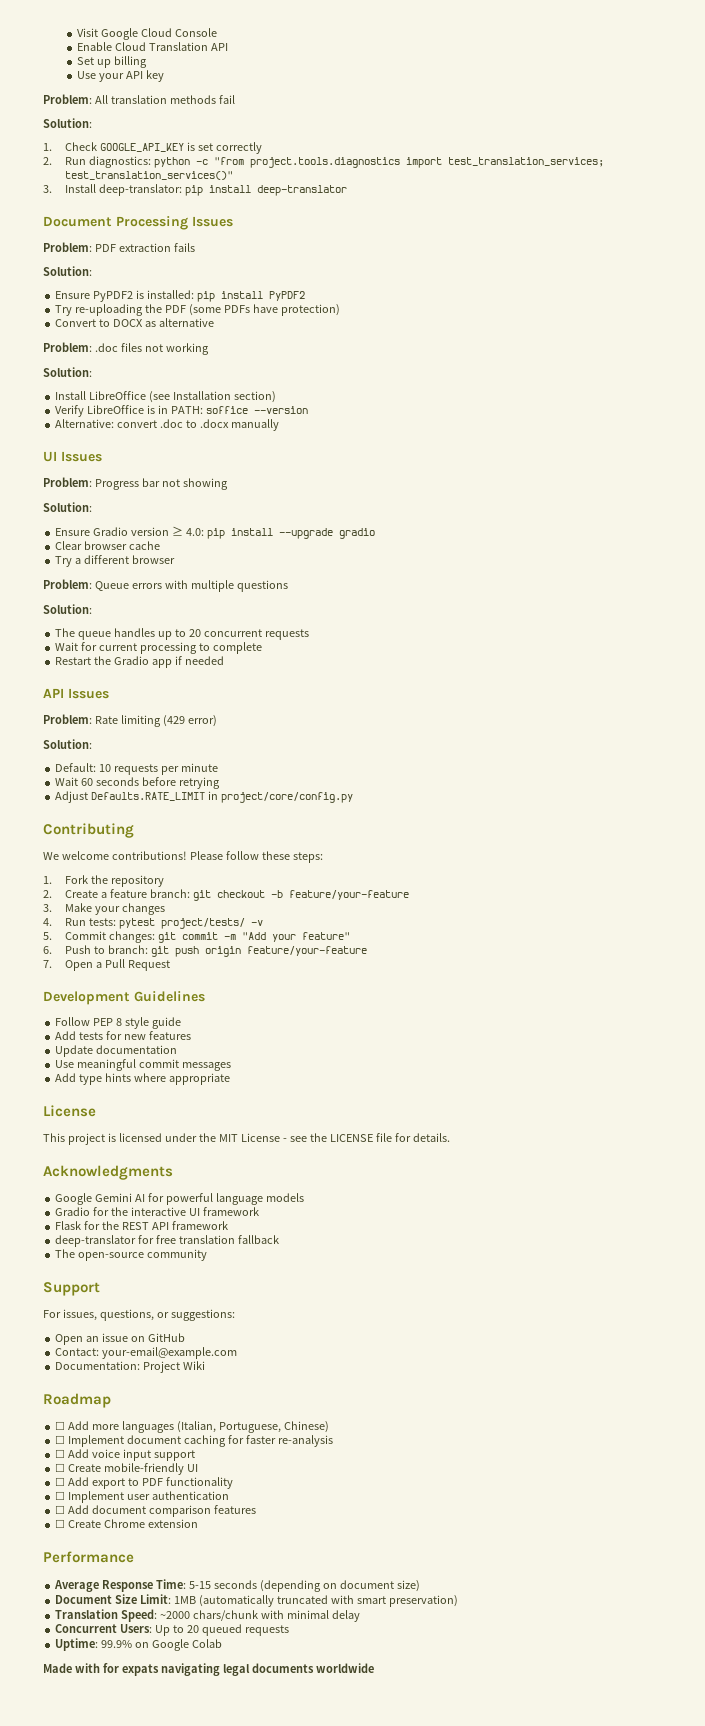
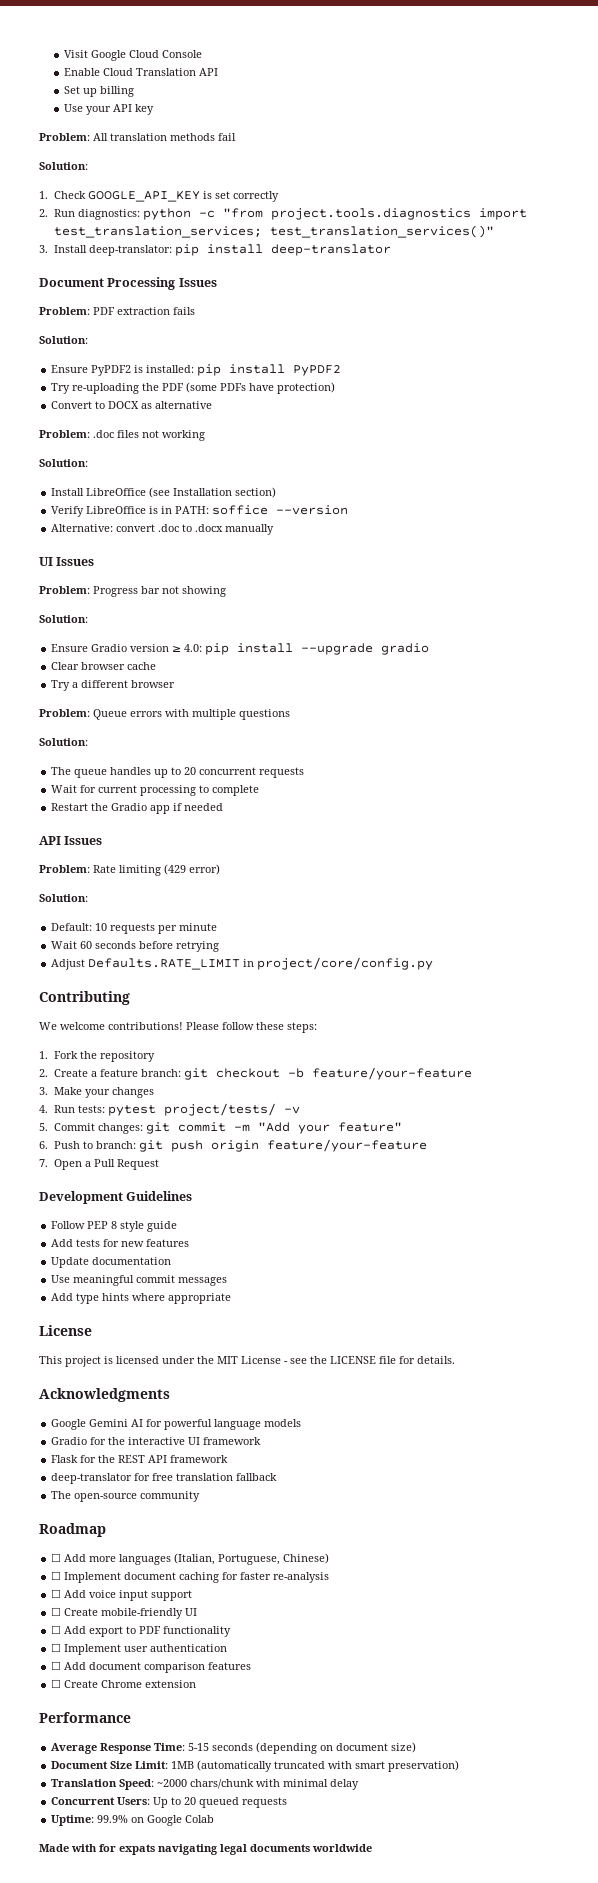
- Support
- For issues, questions, or suggestions:
- Open an issue on GitHub
- Contact: your-email@example.com
- Documentation: Project Wiki

